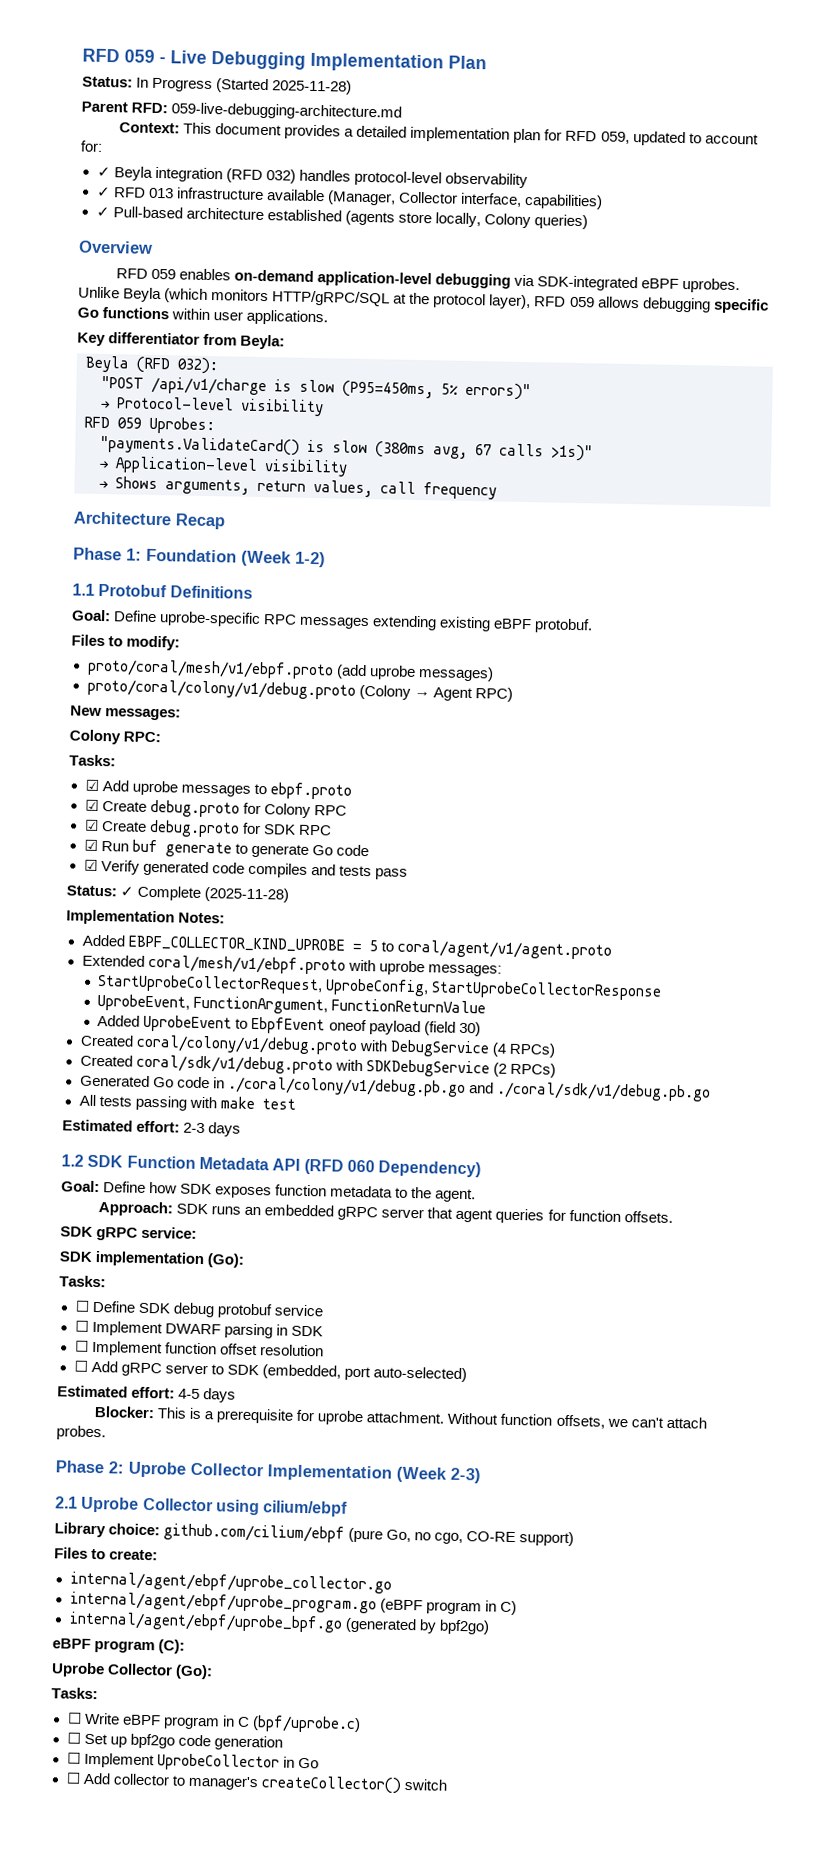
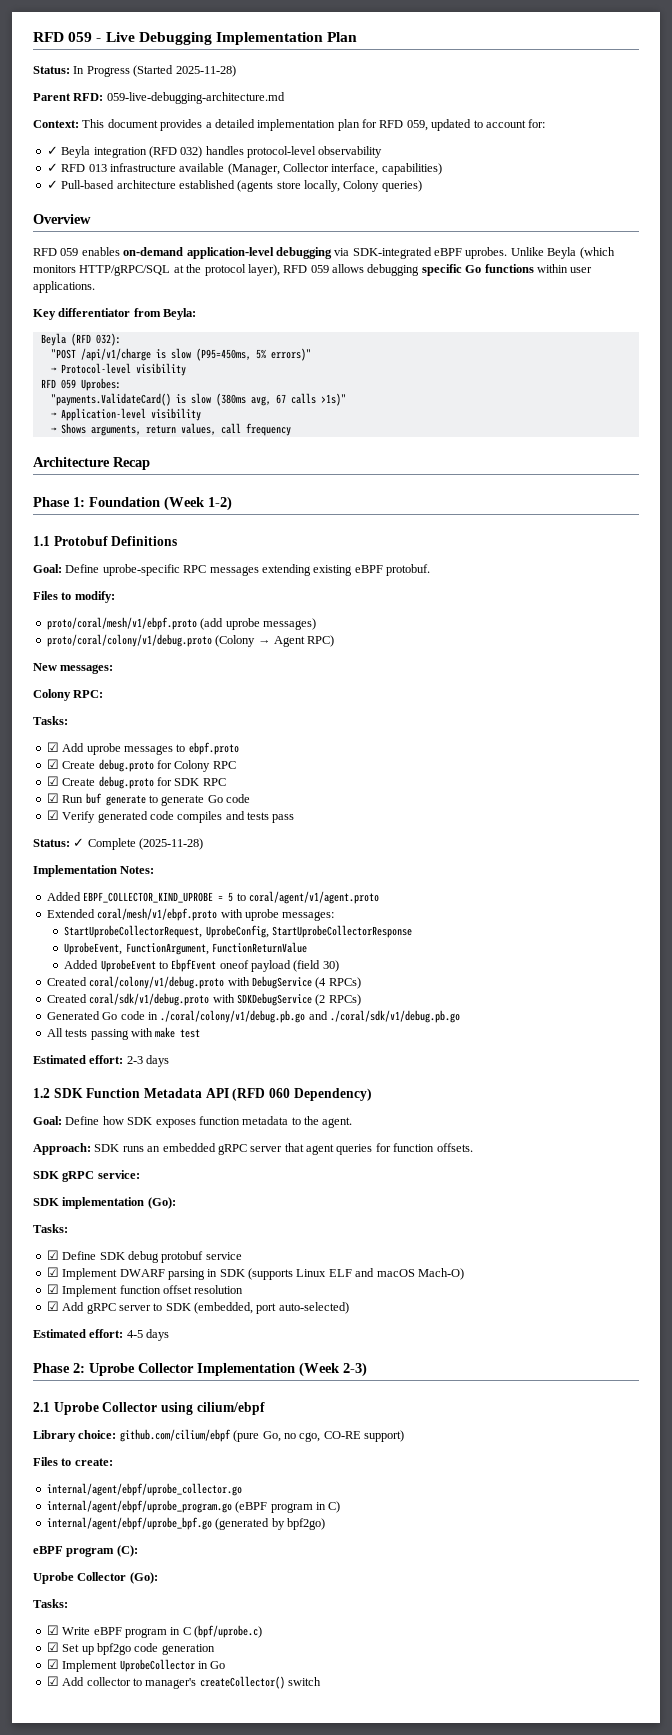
- ☐ Define SDK debug protobuf service
+ ☑ Define SDK debug protobuf service
- ☐ Implement DWARF parsing in SDK
- ☐ Implement function offset resolution
+ ☑ Implement DWARF parsing in SDK (supports Linux ELF and macOS Mach-O)
+ ☑ Implement function offset resolution
- ☐ Add gRPC server to SDK (embedded, port auto-selected)
+ ☑ Add gRPC server to SDK (embedded, port auto-selected)
- Blocker: This is a prerequisite for uprobe attachment. Without function offsets, we can't attach probes.
- ☐ Write eBPF program in C (bpf/uprobe.c)
+ ☑ Write eBPF program in C (bpf/uprobe.c)
- ☐ Set up bpf2go code generation
+ ☑ Set up bpf2go code generation
- ☐ Implement UprobeCollector in Go
+ ☑ Implement UprobeCollector in Go
- ☐ Add collector to manager's createCollector() switch
+ ☑ Add collector to manager's createCollector() switch

